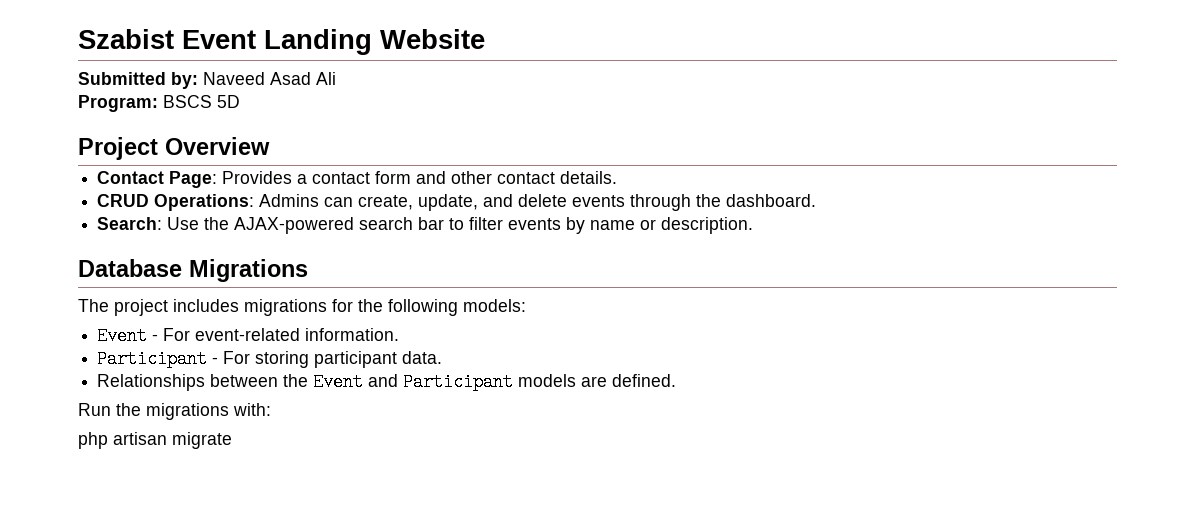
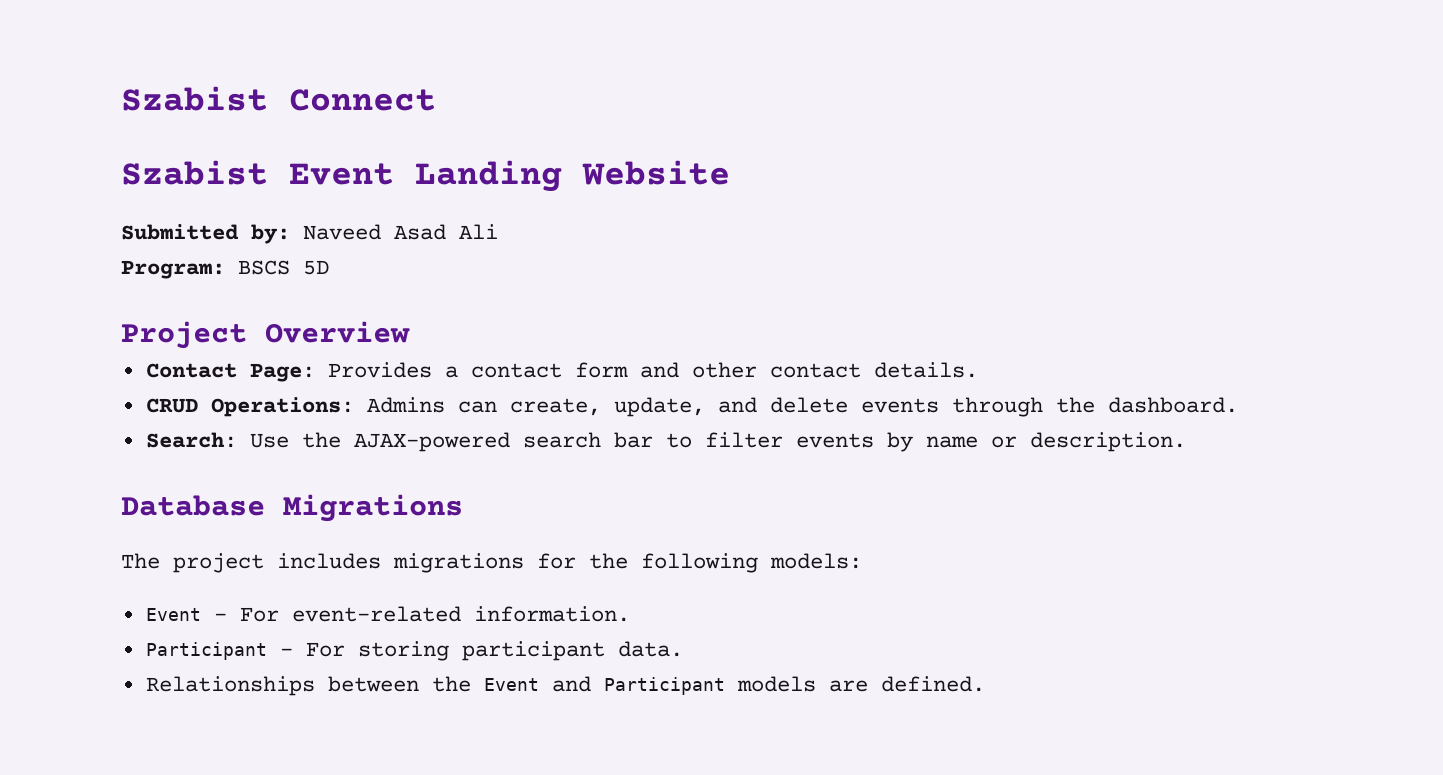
+ Szabist Connect
- Run the migrations with:
- php artisan migrate

